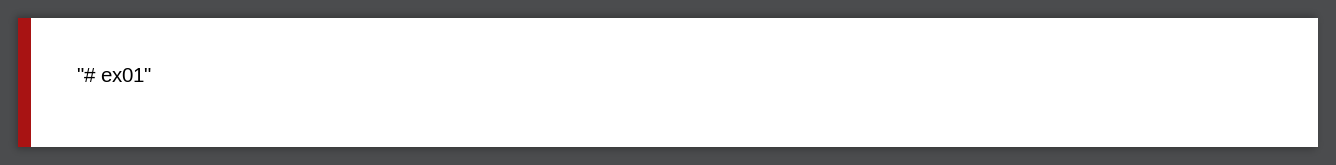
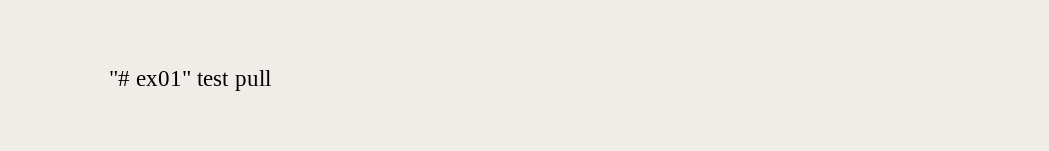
- "# ex01"
+ "# ex01" test pull

